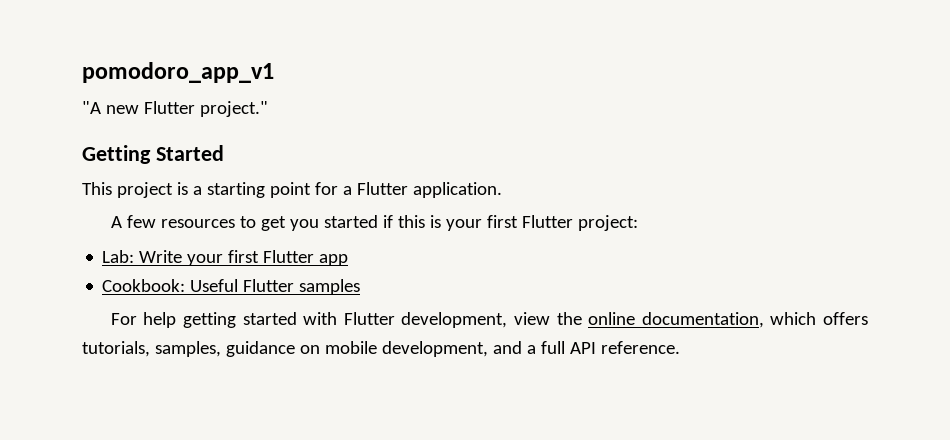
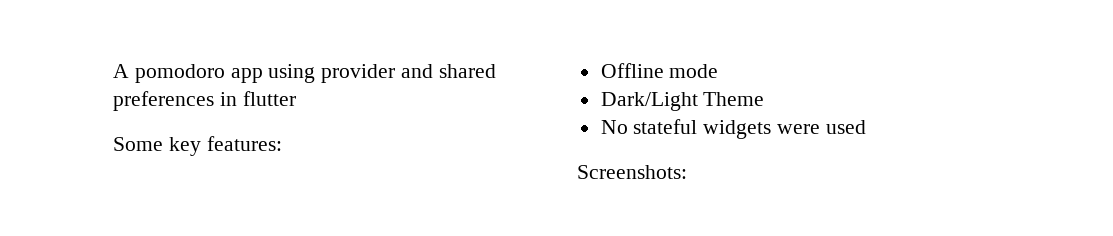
- pomodoro_app_v1
- "A new Flutter project."
- Getting Started
- This project is a starting point for a Flutter application.
- A few resources to get you started if this is your first Flutter project:
- Lab: Write your first Flutter app
- Cookbook: Useful Flutter samples
- For help getting started with Flutter development, view the online documentation, which offers tutorials, samples, guidance on mobile development, and a full API reference.
+ A pomodoro app using provider and shared preferences in flutter
+ Some key features:
+ Offline mode
+ Dark/Light Theme
+ No stateful widgets were used
+ Screenshots:

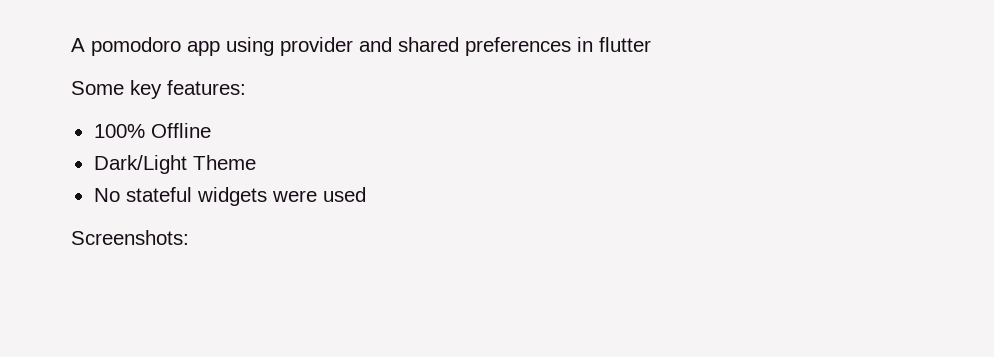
- Offline mode
+ 100% Offline

